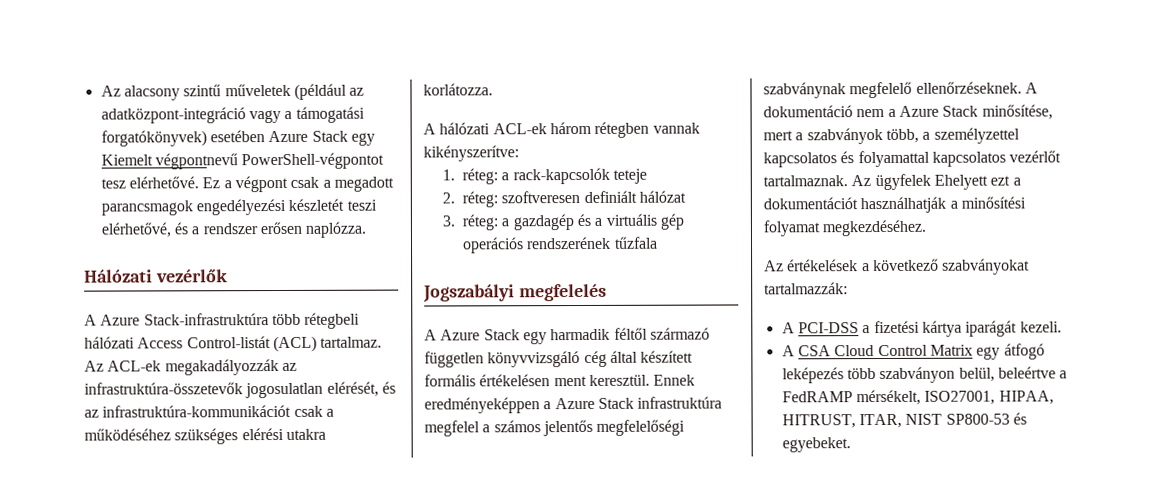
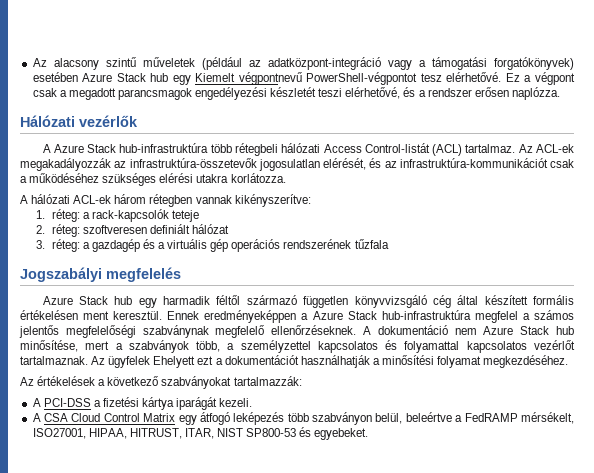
- Az alacsony szintű műveletek (például az adatközpont-integráció vagy a támogatási forgatókönyvek) esetében Azure Stack egy Kiemelt végpontnevű PowerShell-végpontot tesz elérhetővé.
+ Az alacsony szintű műveletek (például az adatközpont-integráció vagy a támogatási forgatókönyvek) esetében Azure Stack hub egy Kiemelt végpontnevű PowerShell-végpontot tesz elérhetővé.
- A Azure Stack-infrastruktúra több rétegbeli hálózati Access Control-listát (ACL) tartalmaz.
+ A Azure Stack hub-infrastruktúra több rétegbeli hálózati Access Control-listát (ACL) tartalmaz.
- A Azure Stack egy harmadik féltől származó független könyvvizsgáló cég által készített formális értékelésen ment keresztül.
+ Azure Stack hub egy harmadik féltől származó független könyvvizsgáló cég által készített formális értékelésen ment keresztül.
- Ennek eredményeképpen a Azure Stack infrastruktúra megfelel a számos jelentős megfelelőségi szabványnak megfelelő ellenőrzéseknek.
+ Ennek eredményeképpen a Azure Stack hub-infrastruktúra megfelel a számos jelentős megfelelőségi szabványnak megfelelő ellenőrzéseknek.
- A dokumentáció nem a Azure Stack minősítése, mert a szabványok több, a személyzettel kapcsolatos és folyamattal kapcsolatos vezérlőt tartalmaznak.
+ A dokumentáció nem Azure Stack hub minősítése, mert a szabványok több, a személyzettel kapcsolatos és folyamattal kapcsolatos vezérlőt tartalmaznak.

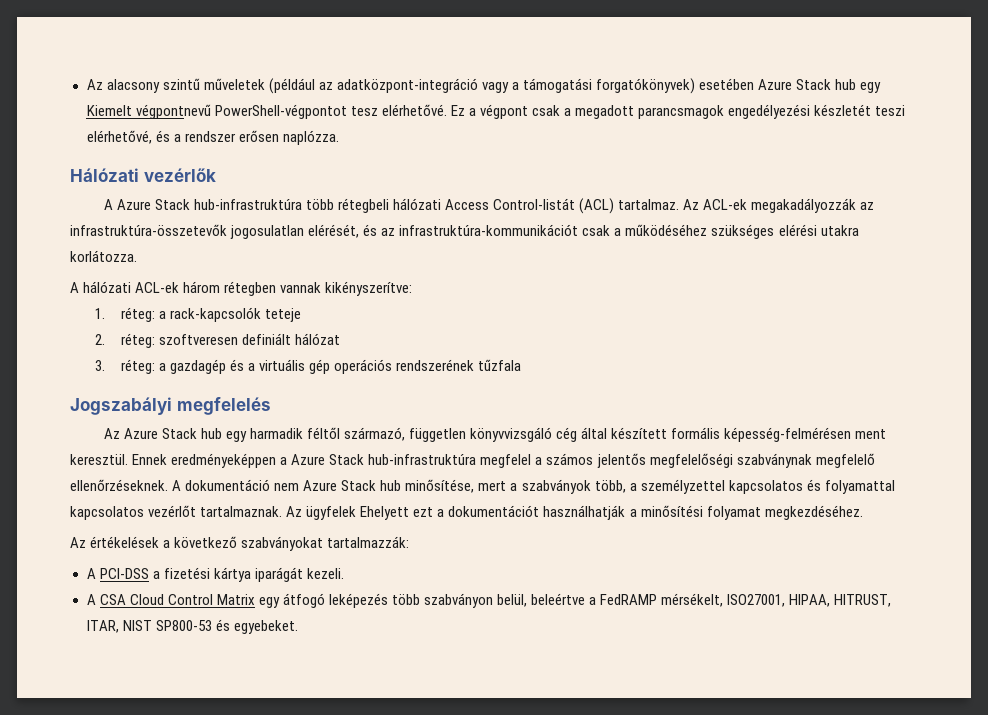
- Azure Stack hub egy harmadik féltől származó független könyvvizsgáló cég által készített formális értékelésen ment keresztül.
+ Az Azure Stack hub egy harmadik féltől származó, független könyvvizsgáló cég által készített formális képesség-felmérésen ment keresztül.

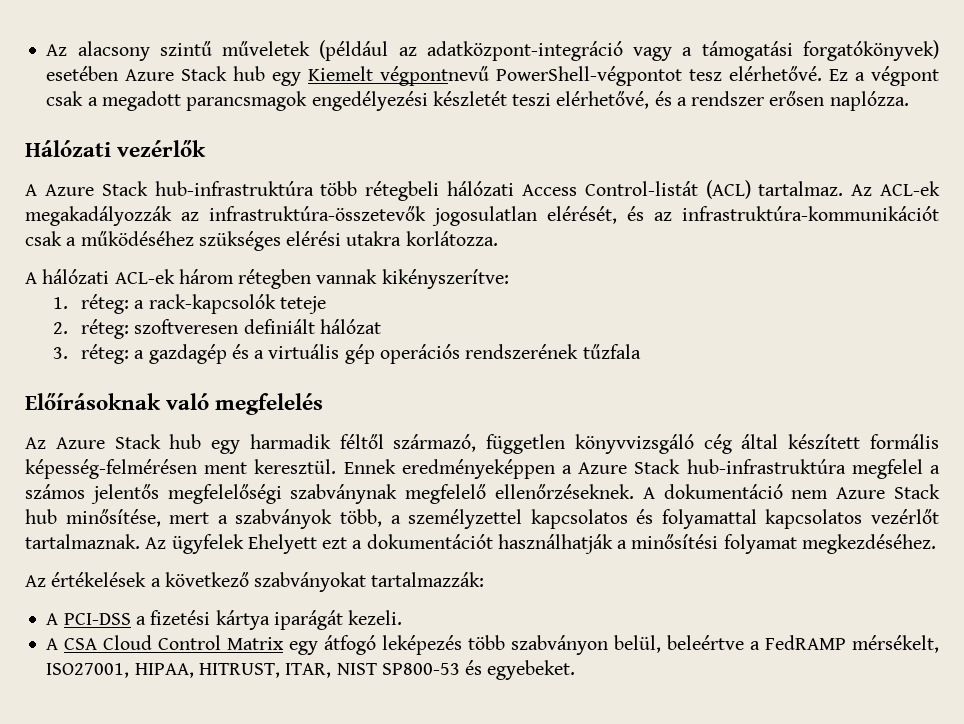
- Jogszabályi megfelelés
+ Előírásoknak való megfelelés

